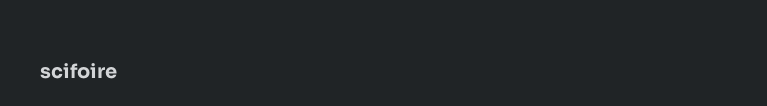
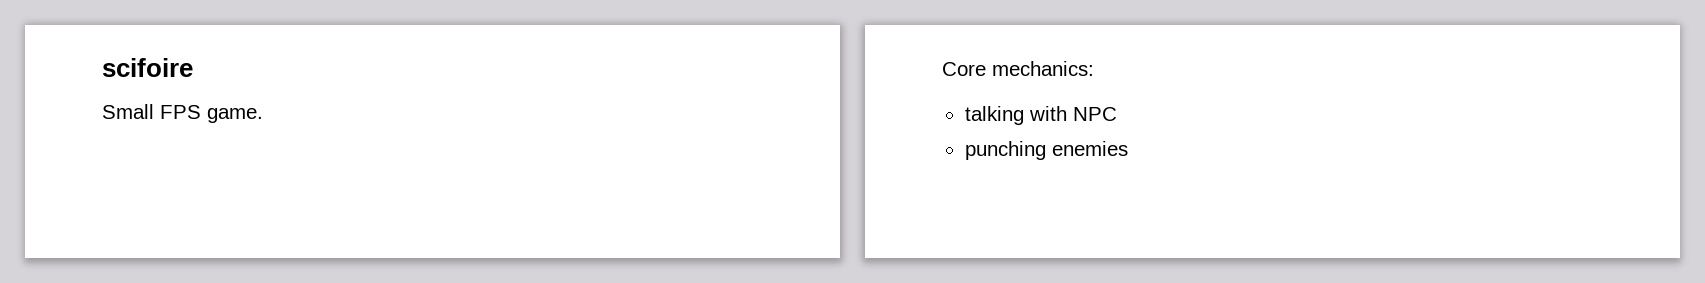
+ Small FPS game.
+ Core mechanics:
+ talking with NPC
+ punching enemies

